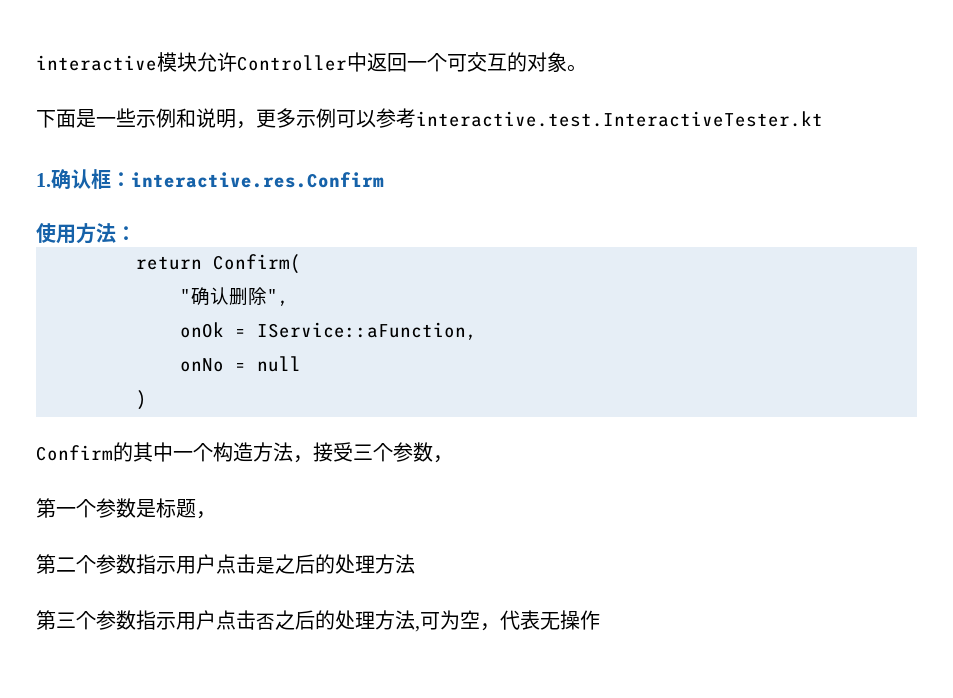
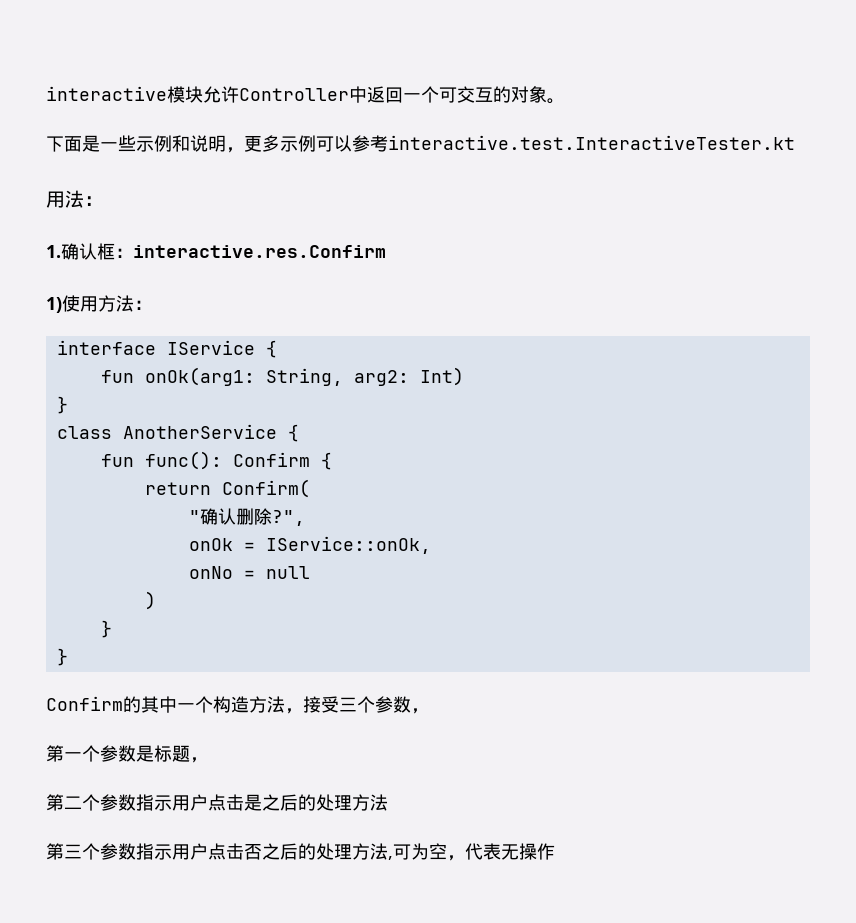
+ 用法：
- 使用方法：
+ 1)使用方法：
+ interface IService {
+ fun onOk(arg1: String, arg2: Int)
+ }
+ class AnotherService {
+ fun func(): Confirm {
- "确认删除",
+ "确认删除?",
- onOk = IService::aFunction,
+ onOk = IService::onOk,
  )
+ }
+ }

